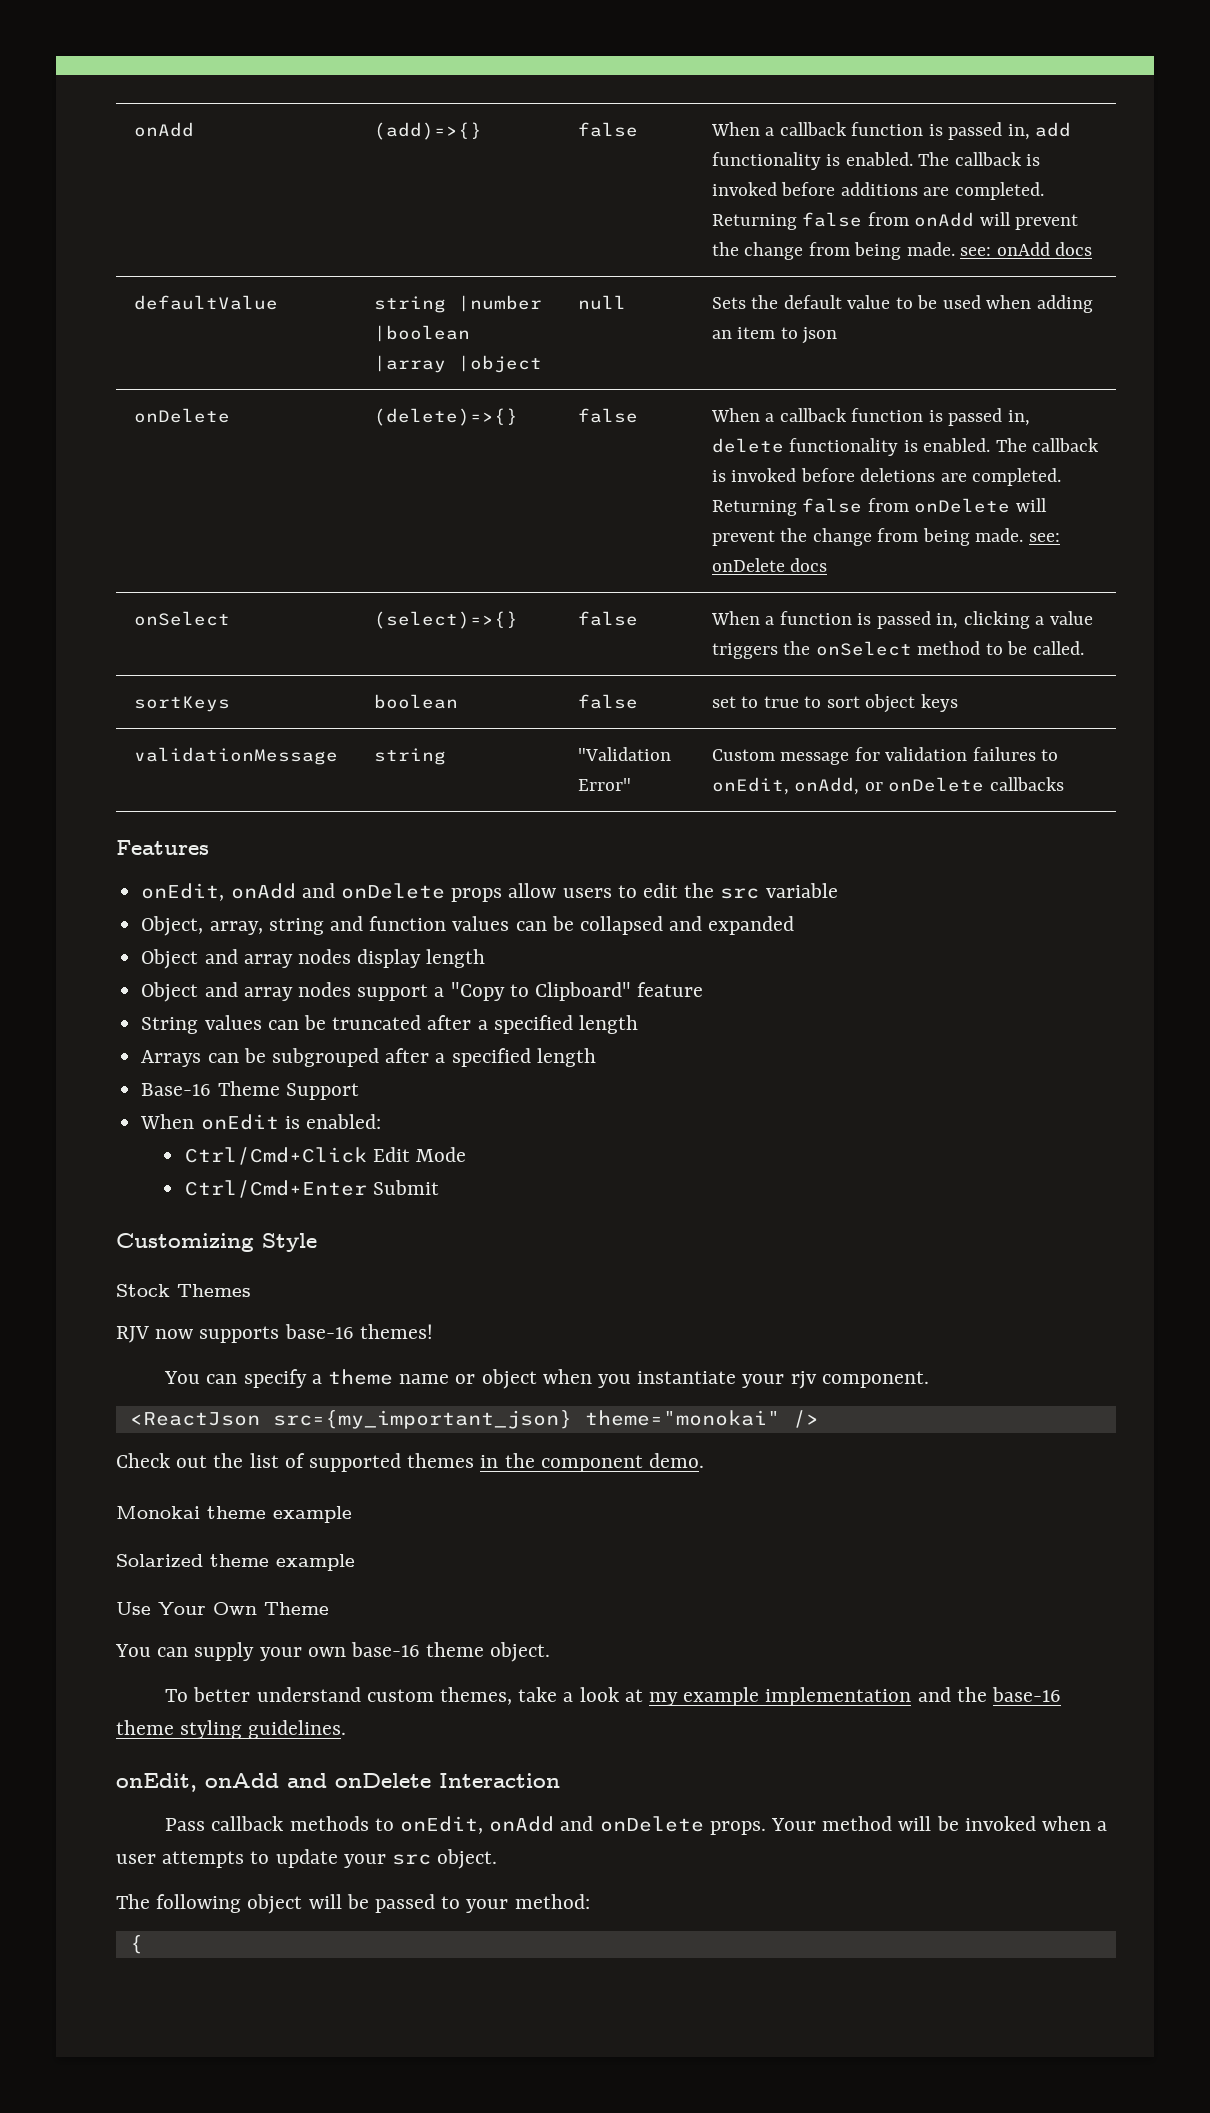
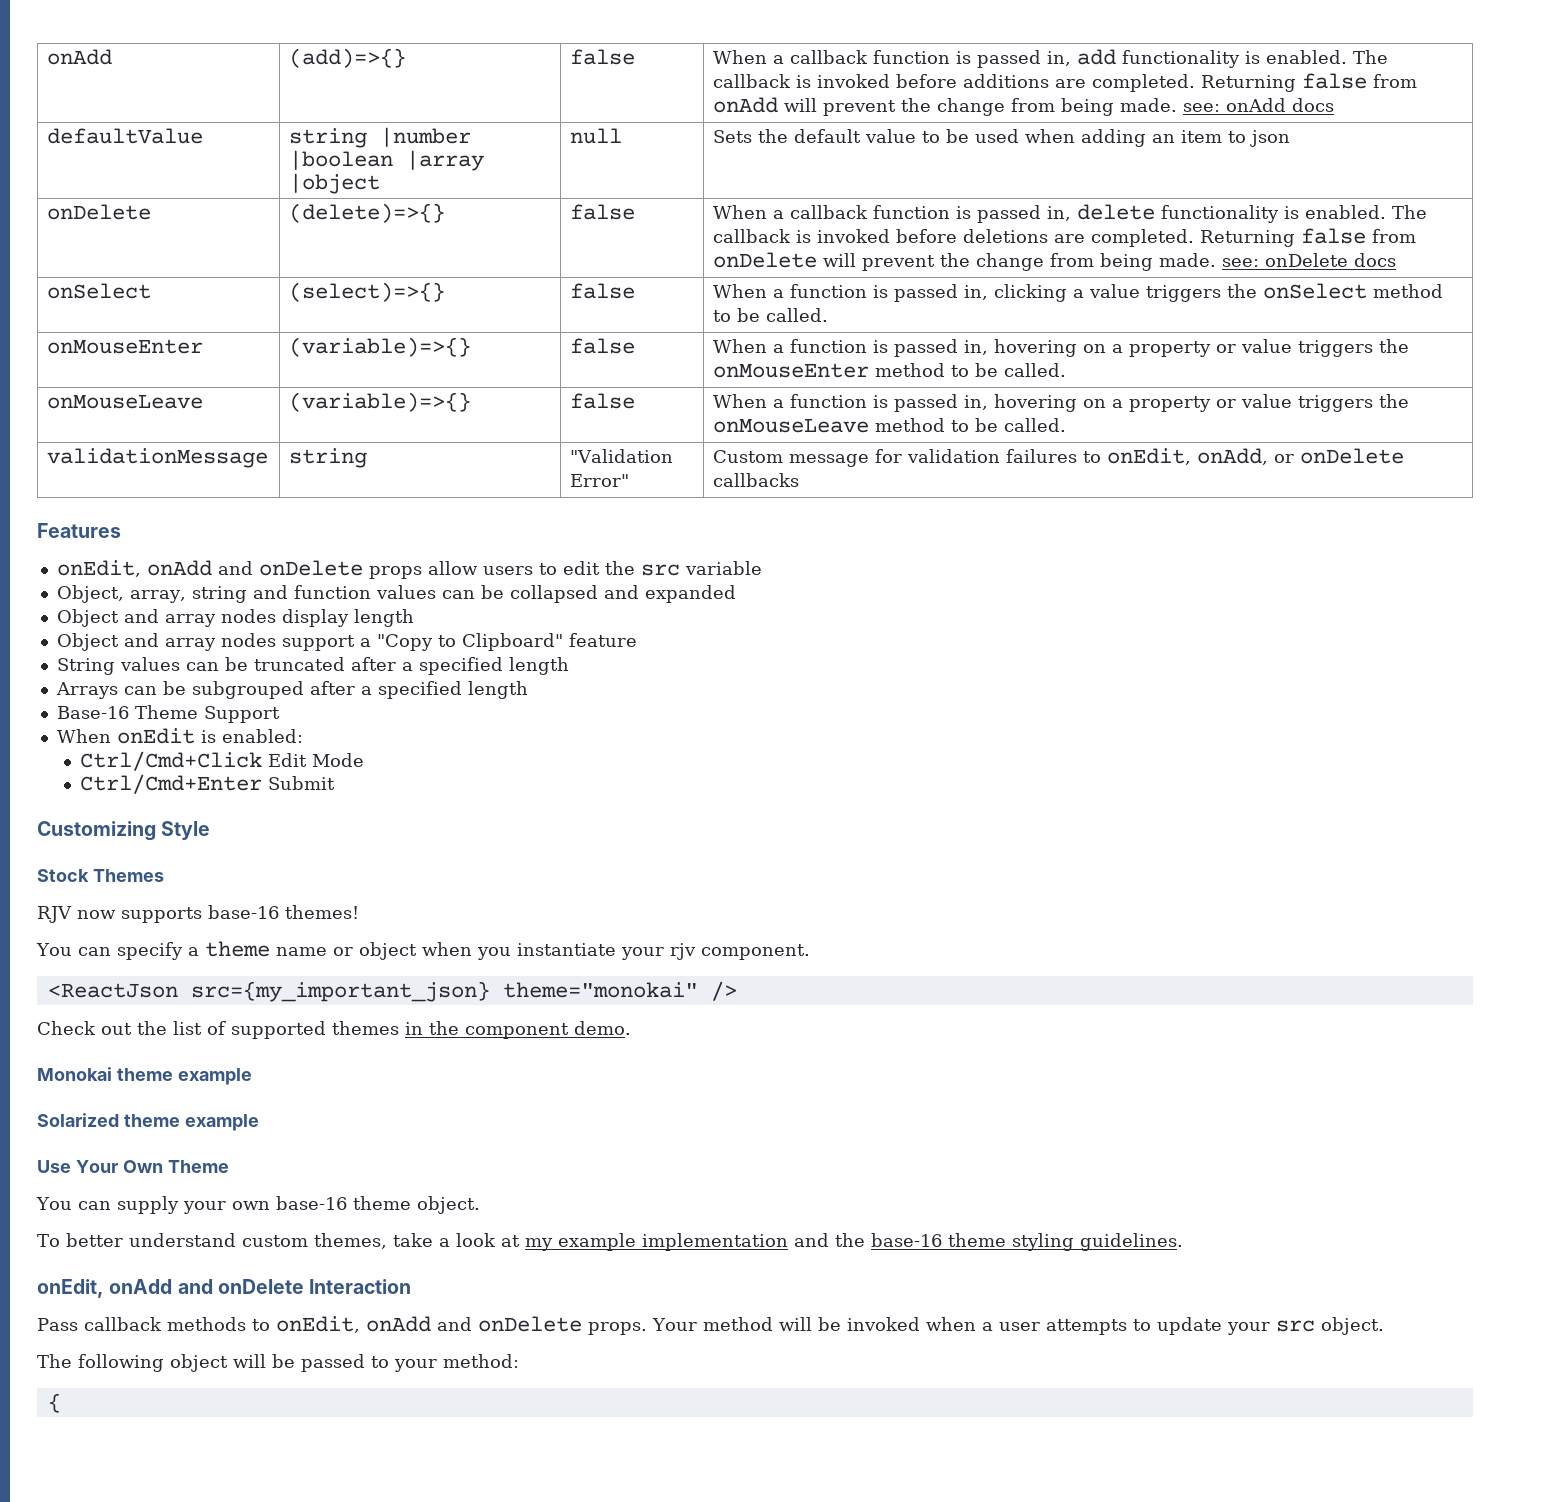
- sortKeys | boolean | false | set to true to sort object keys
+ onMouseEnter | (variable)=>{} | false | When a function is passed in, hovering on a property or value triggers the onMouseEnter method to be called.
+ onMouseLeave | (variable)=>{} | false | When a function is passed in, hovering on a property or value triggers the onMouseLeave method to be called.

